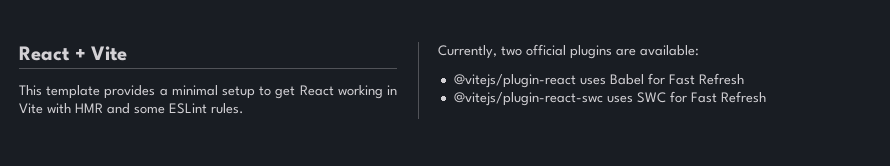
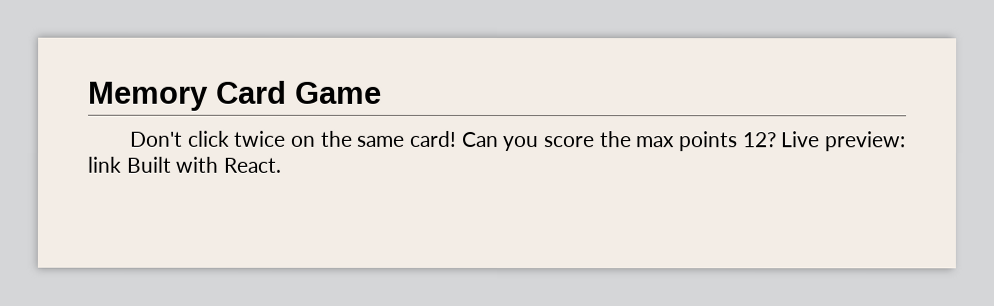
- React + Vite
- This template provides a minimal setup to get React working in Vite with HMR and some ESLint rules.
- Currently, two official plugins are available:
- @vitejs/plugin-react uses Babel for Fast Refresh
- @vitejs/plugin-react-swc uses SWC for Fast Refresh
+ Memory Card Game
+ Don't click twice on the same card! Can you score the max points 12? Live preview: link Built with React.

